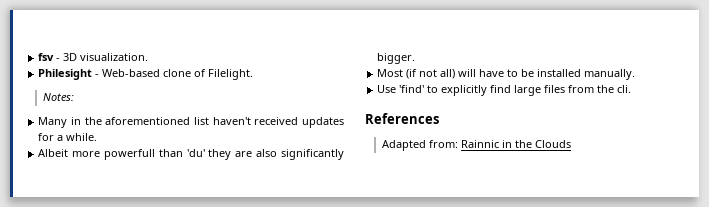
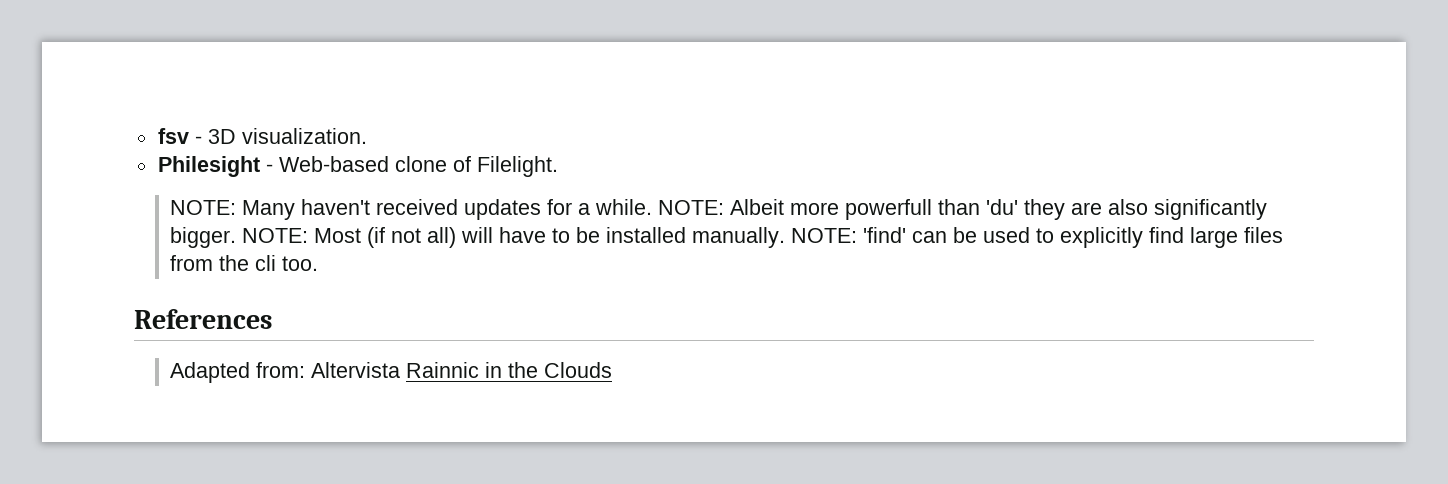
- Notes:
- Many in the aforementioned list haven't received updates for a while.
- Albeit more powerfull than 'du' they are also significantly bigger.
- Most (if not all) will have to be installed manually.
- Use 'find' to explicitly find large files from the cli.
+ NOTE: Many haven't received updates for a while. NOTE: Albeit more powerfull than 'du' they are also significantly bigger. NOTE: Most (if not all) will have to be installed manually. NOTE: 'find' can be used to explicitly find large files from the cli too.
- Adapted from: Rainnic in the Clouds
+ Adapted from: Altervista Rainnic in the Clouds

